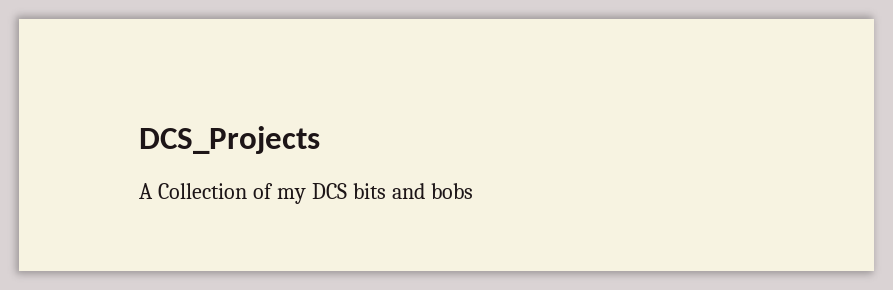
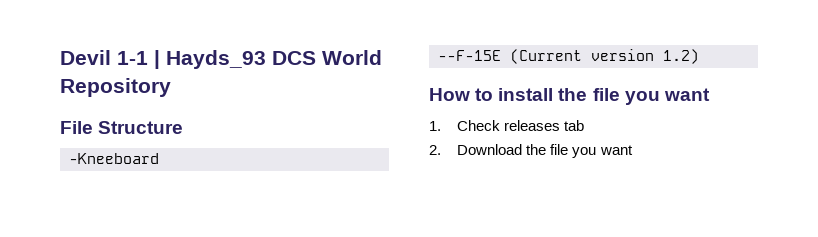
- DCS_Projects
- A Collection of my DCS bits and bobs
+ Devil 1-1 | Hayds_93 DCS World Repository
+ File Structure
+ -Kneeboard
+ --F-15E (Current version 1.2)
+ How to install the file you want
+ 1. Check releases tab
+ 2. Download the file you want

